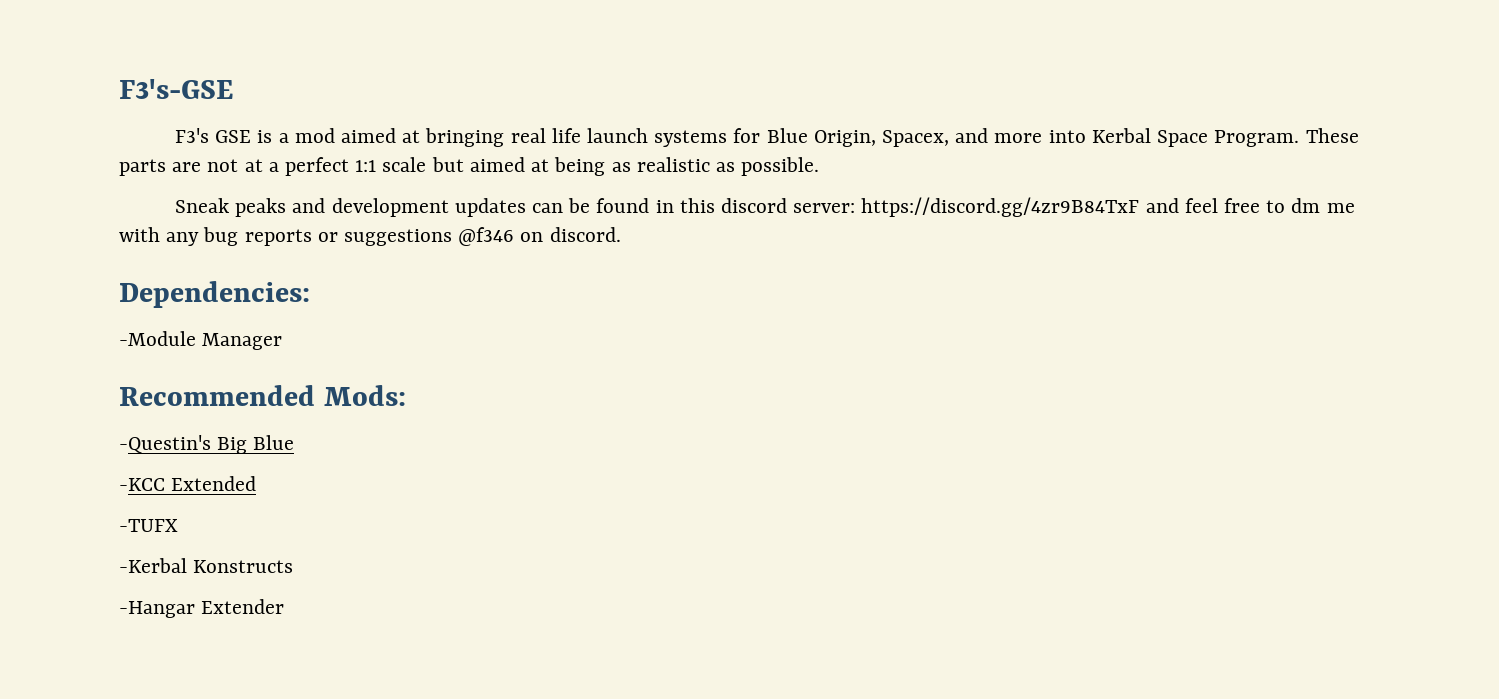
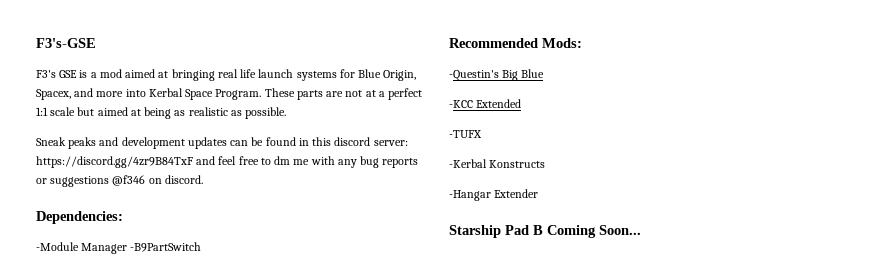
- -Module Manager
+ -Module Manager -B9PartSwitch
+ Starship Pad B Coming Soon...

